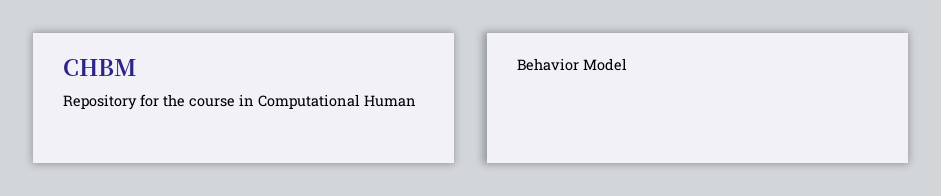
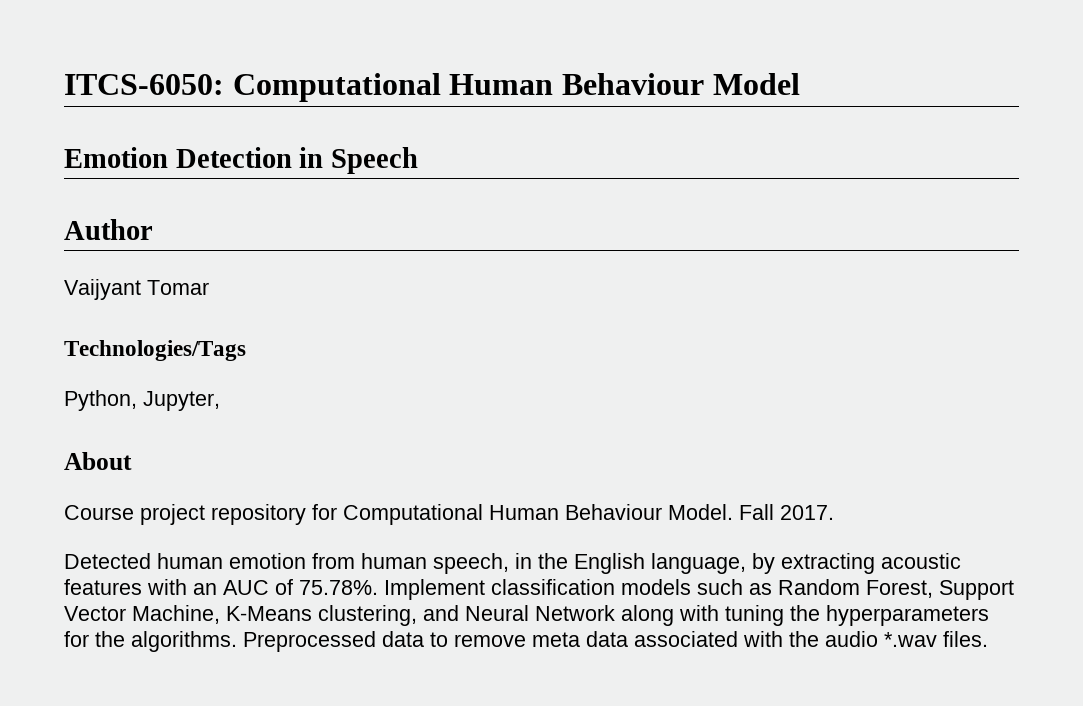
- CHBM
- Repository for the course in Computational Human Behavior Model
+ ITCS-6050: Computational Human Behaviour Model
+ Emotion Detection in Speech
+ Author
+ Vaijyant Tomar
+ Technologies/Tags
+ Python, Jupyter,
+ About
+ Course project repository for Computational Human Behaviour Model. Fall 2017.
+ Detected human emotion from human speech, in the English language, by extracting acoustic features with an AUC of 75.78%. Implement classification models such as Random Forest, Support Vector Machine, K-Means clustering, and Neural Network along with tuning the hyperparameters for the algorithms. Preprocessed data to remove meta data associated with the audio *.wav files.

